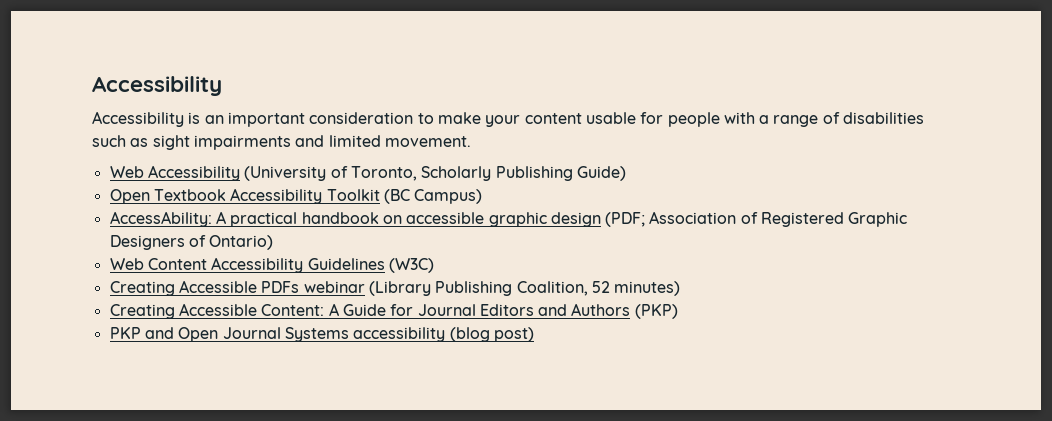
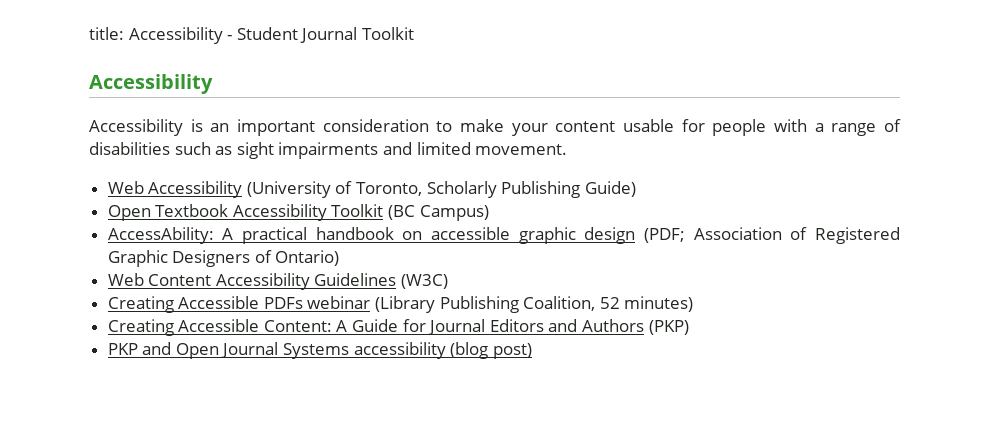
+ title: Accessibility - Student Journal Toolkit

